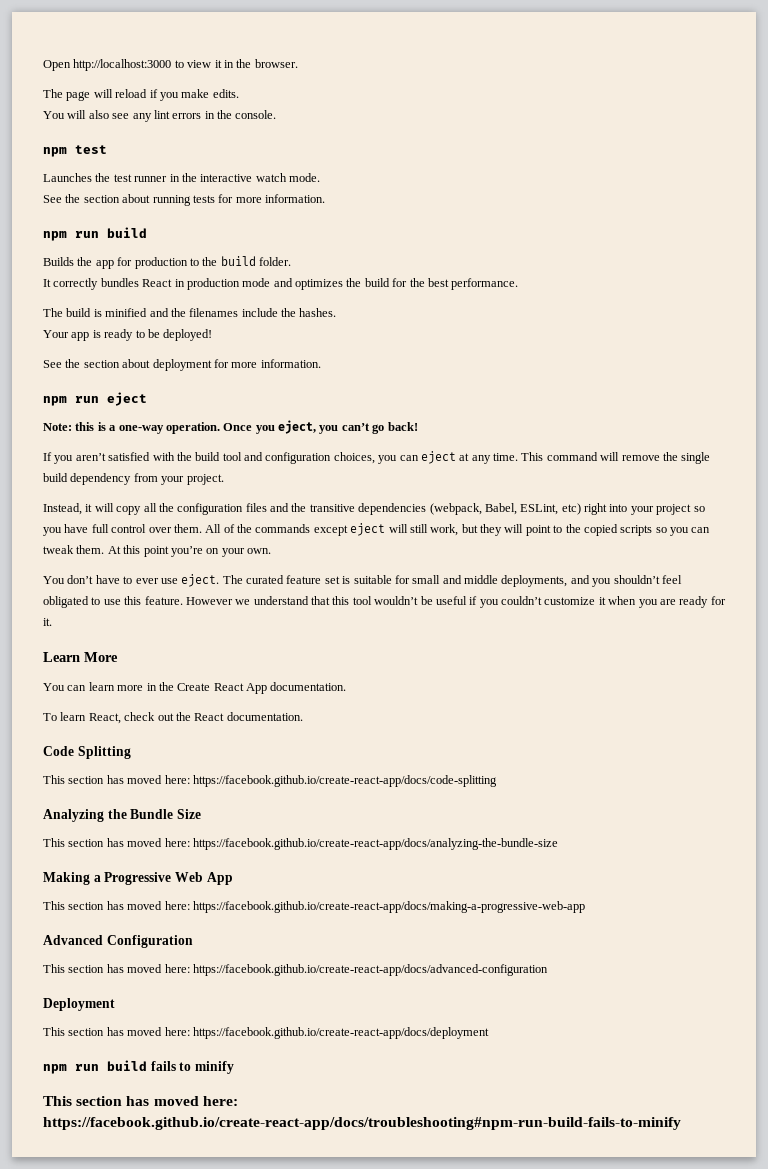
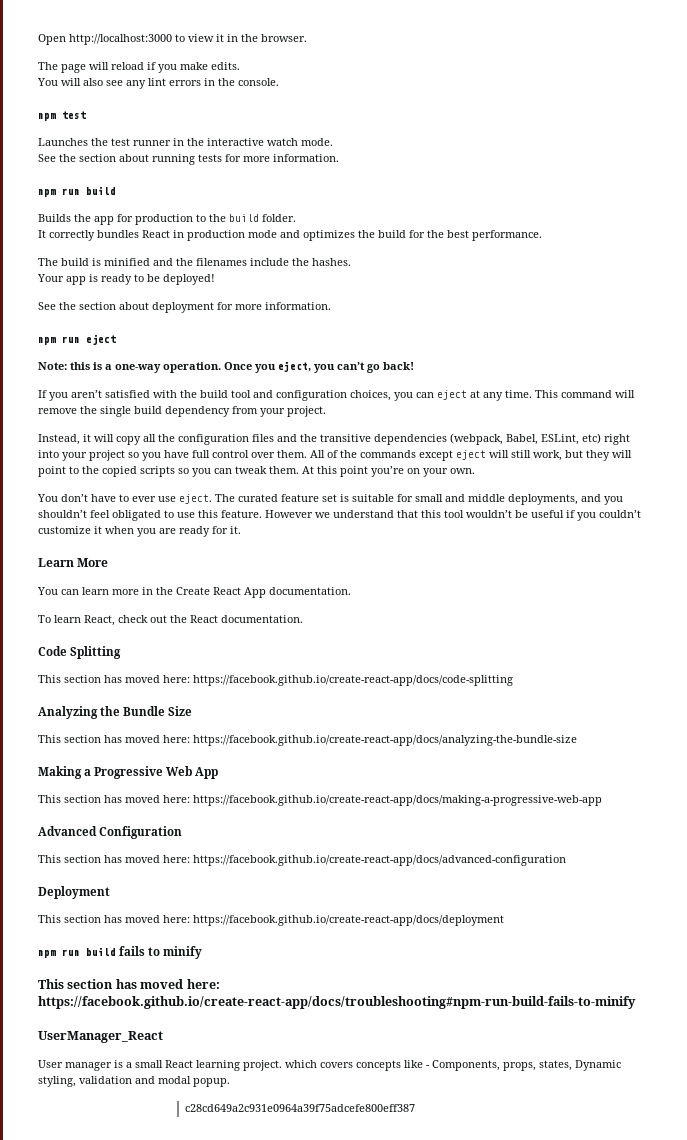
+ UserManager_React
+ User manager is a small React learning project. which covers concepts like - Components, props, states, Dynamic styling, validation and modal popup.
+ c28cd649a2c931e0964a39f75adcefe800eff387

